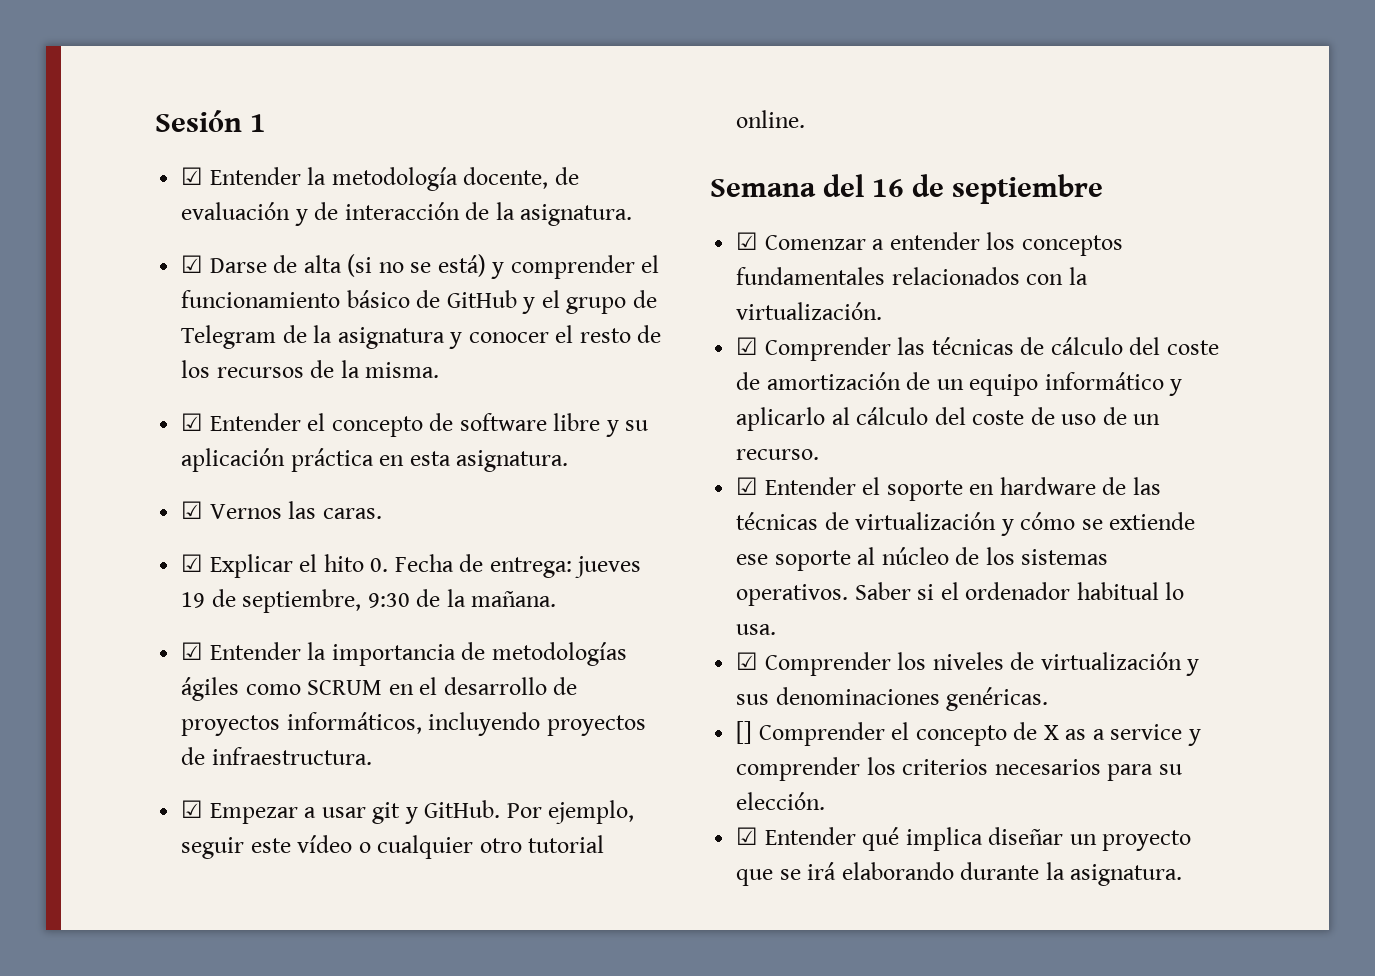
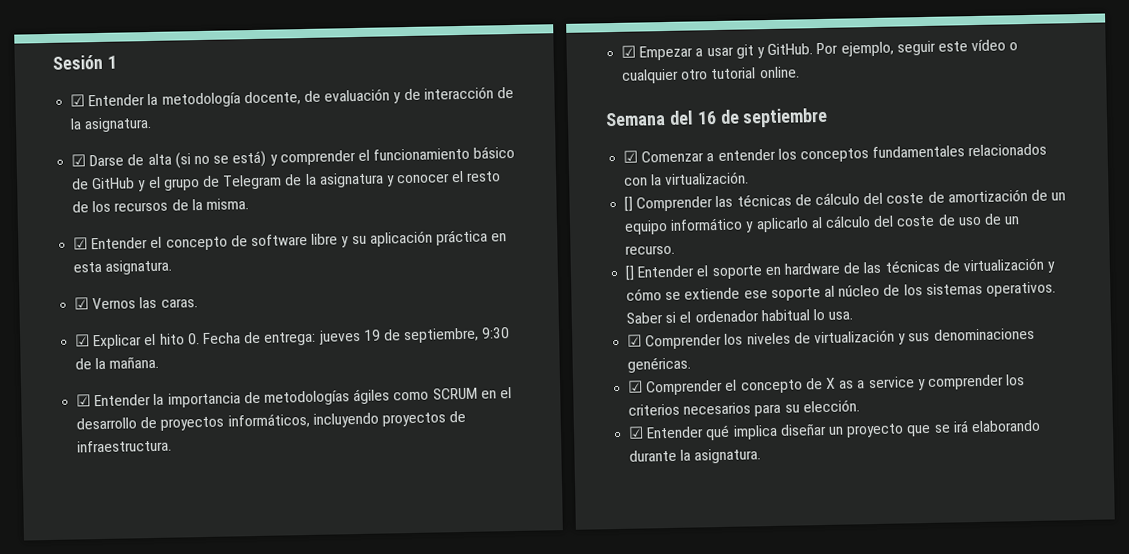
- ☑ Comprender las técnicas de cálculo del coste de amortización de un equipo informático y aplicarlo al cálculo del coste de uso de un recurso.
+ [] Comprender las técnicas de cálculo del coste de amortización de un equipo informático y aplicarlo al cálculo del coste de uso de un recurso.
- ☑ Entender el soporte en hardware de las técnicas de virtualización y cómo se extiende ese soporte al núcleo de los sistemas operativos.
+ [] Entender el soporte en hardware de las técnicas de virtualización y cómo se extiende ese soporte al núcleo de los sistemas operativos.
- [] Comprender el concepto de X as a service y comprender los criterios necesarios para su elección.
+ ☑ Comprender el concepto de X as a service y comprender los criterios necesarios para su elección.

